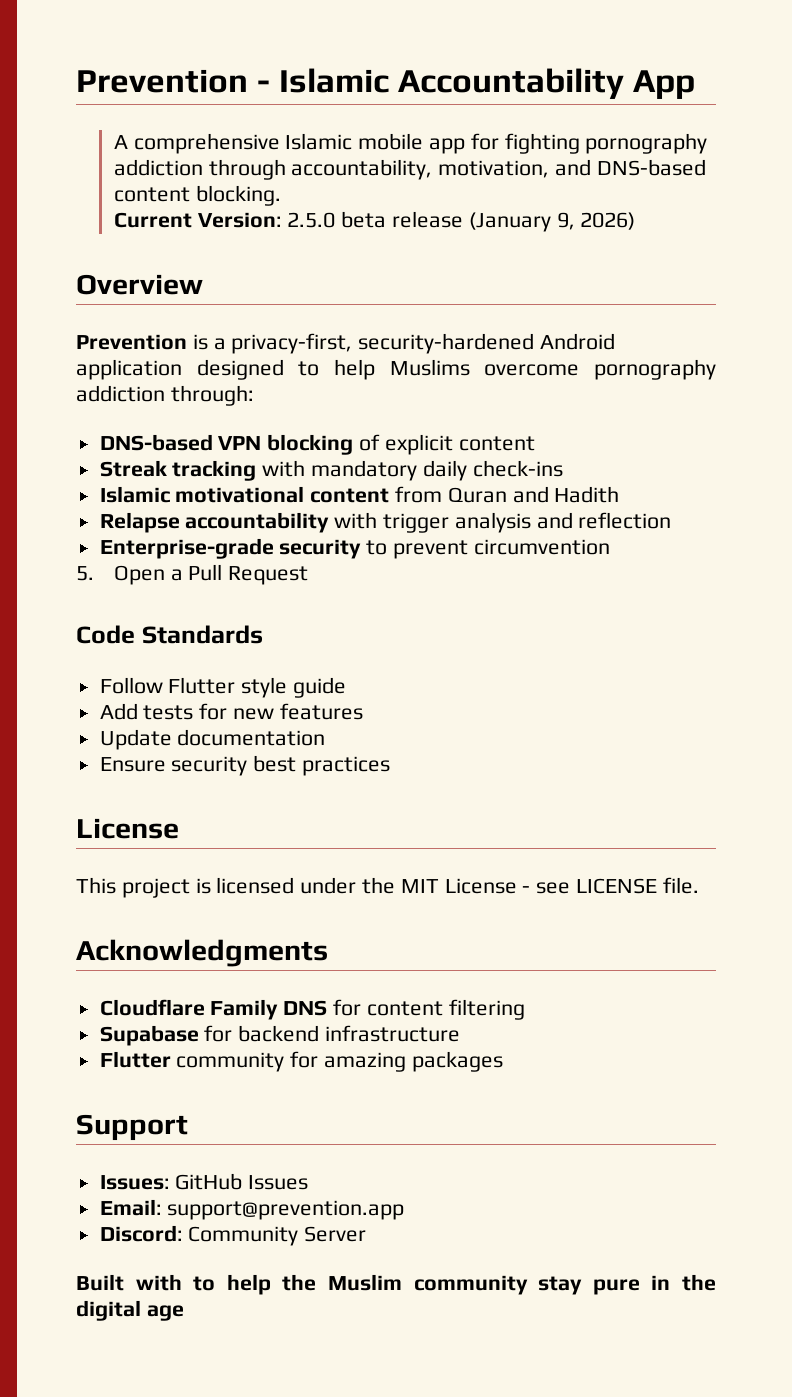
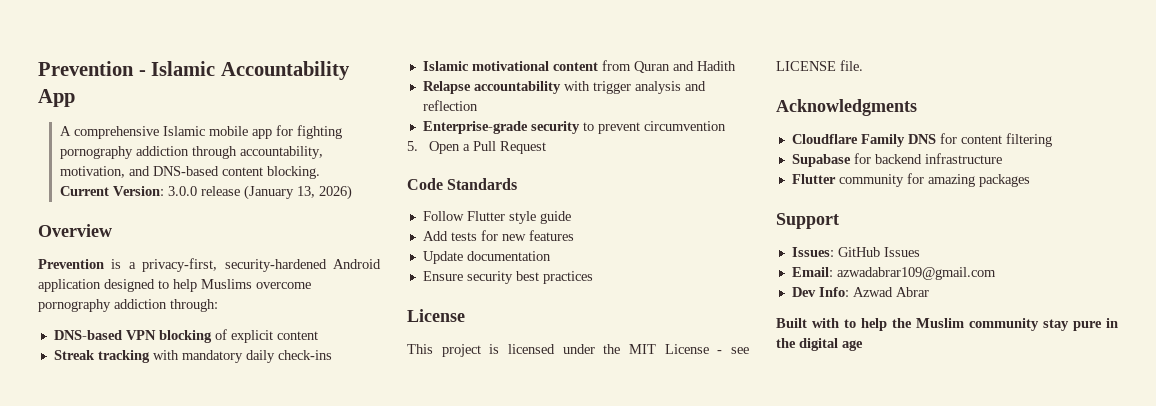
- Current Version: 2.5.0 beta release (January 9, 2026)
+ Current Version: 3.0.0 release (January 13, 2026)
- Email: support@prevention.app
- Discord: Community Server
+ Email: azwadabrar109@gmail.com
+ Dev Info: Azwad Abrar

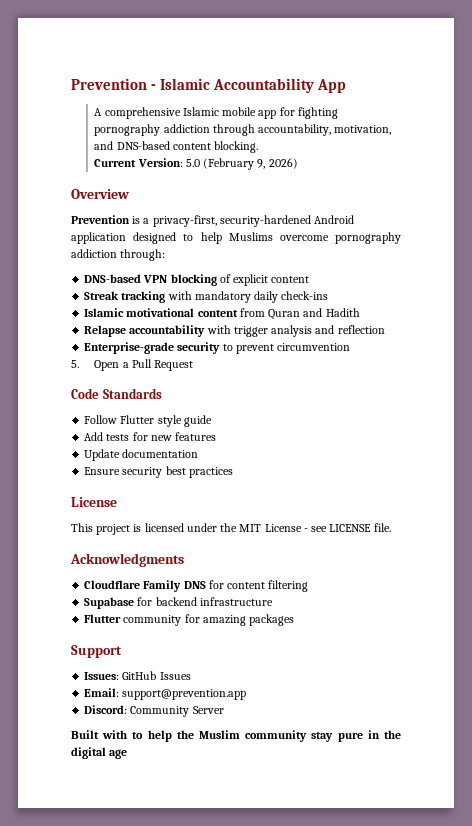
- Current Version: 3.0.0 release (January 13, 2026)
+ Current Version: 5.0 (February 9, 2026)
- Email: azwadabrar109@gmail.com
- Dev Info: Azwad Abrar
+ Email: support@prevention.app
+ Discord: Community Server

